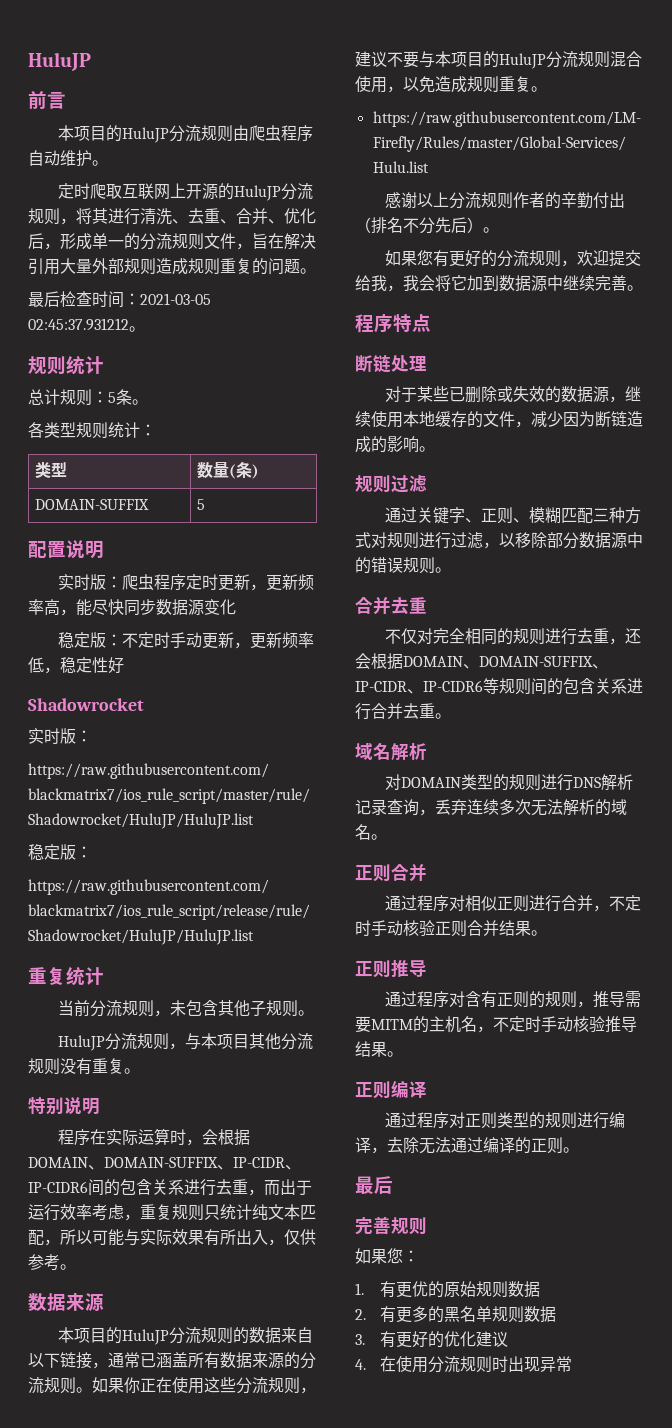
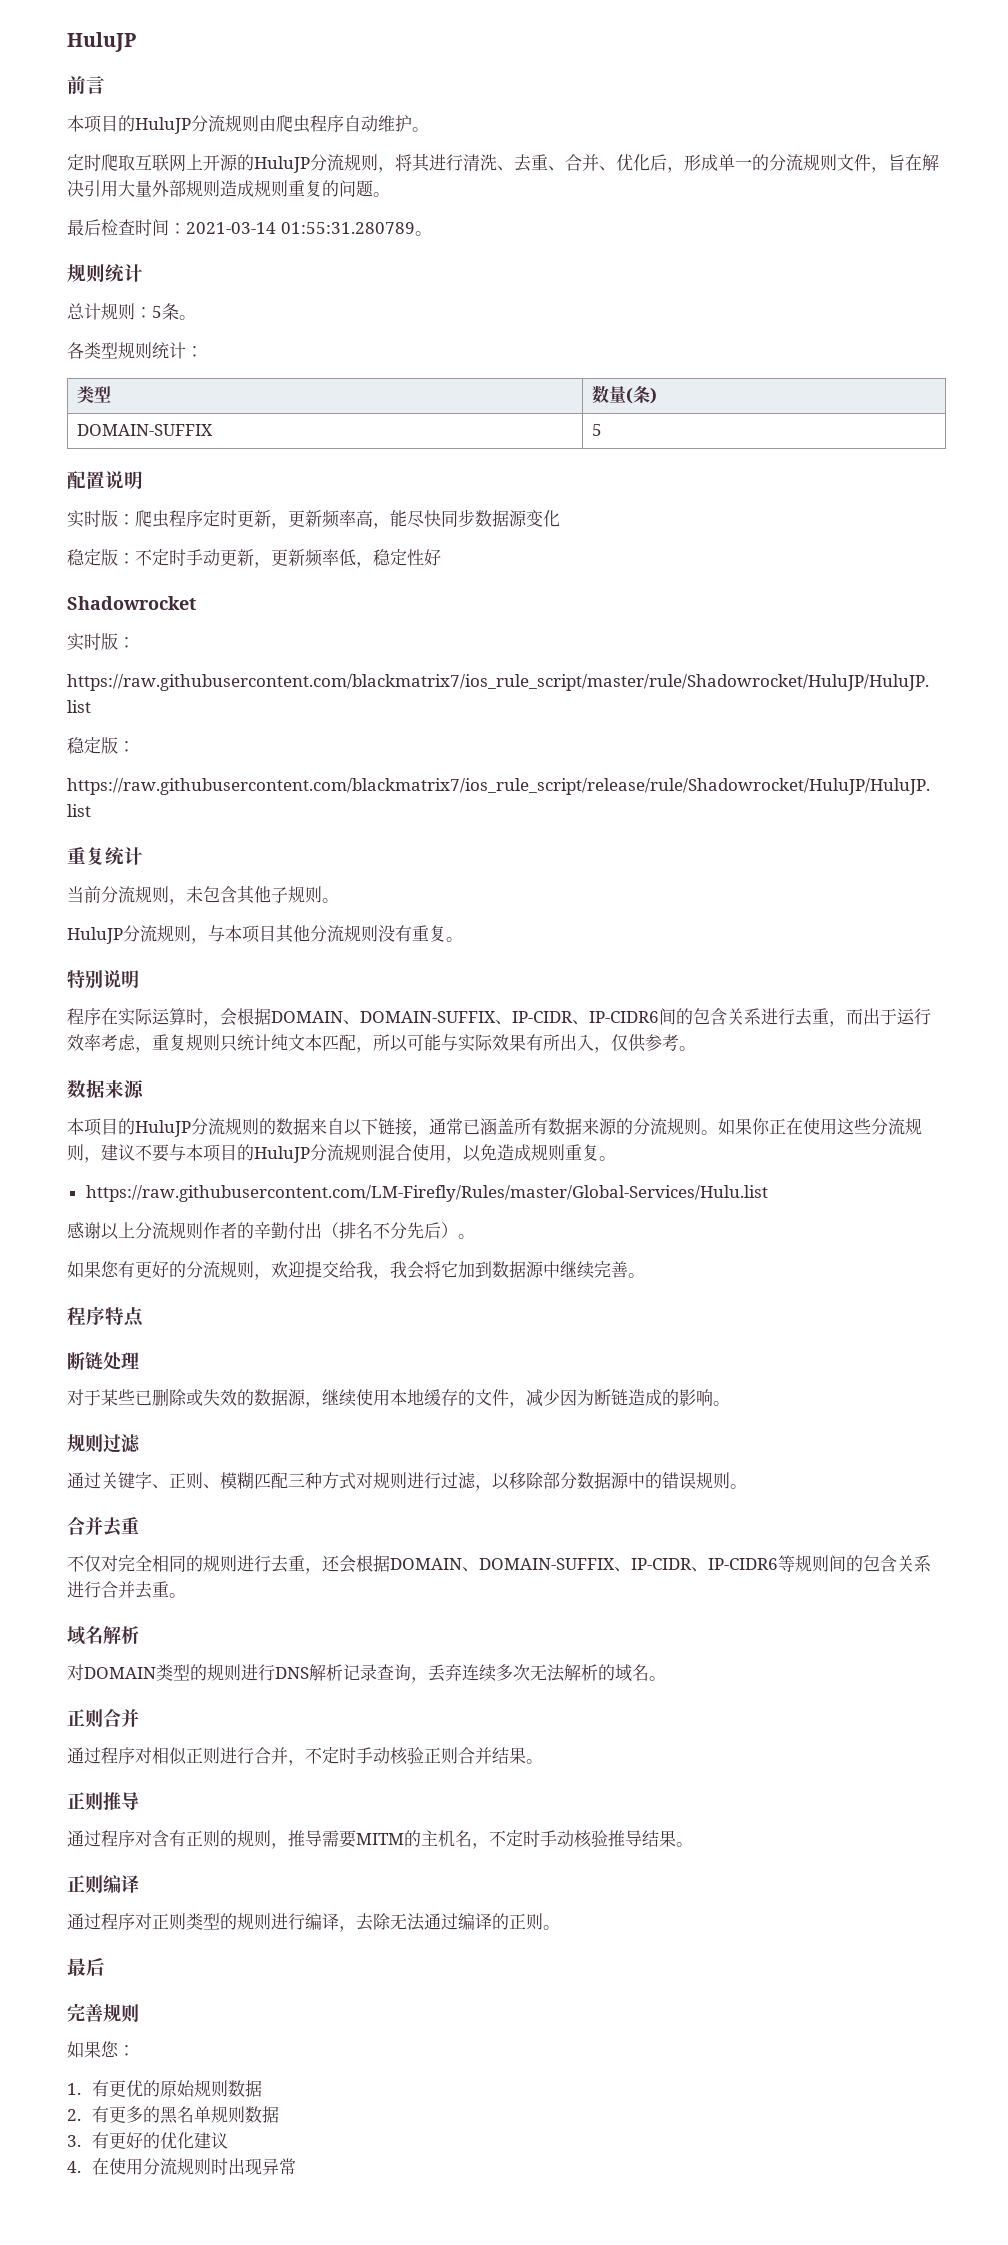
- 最后检查时间：2021-03-05 02:45:37.931212。
+ 最后检查时间：2021-03-14 01:55:31.280789。

